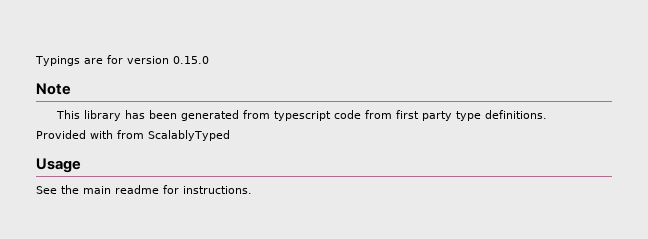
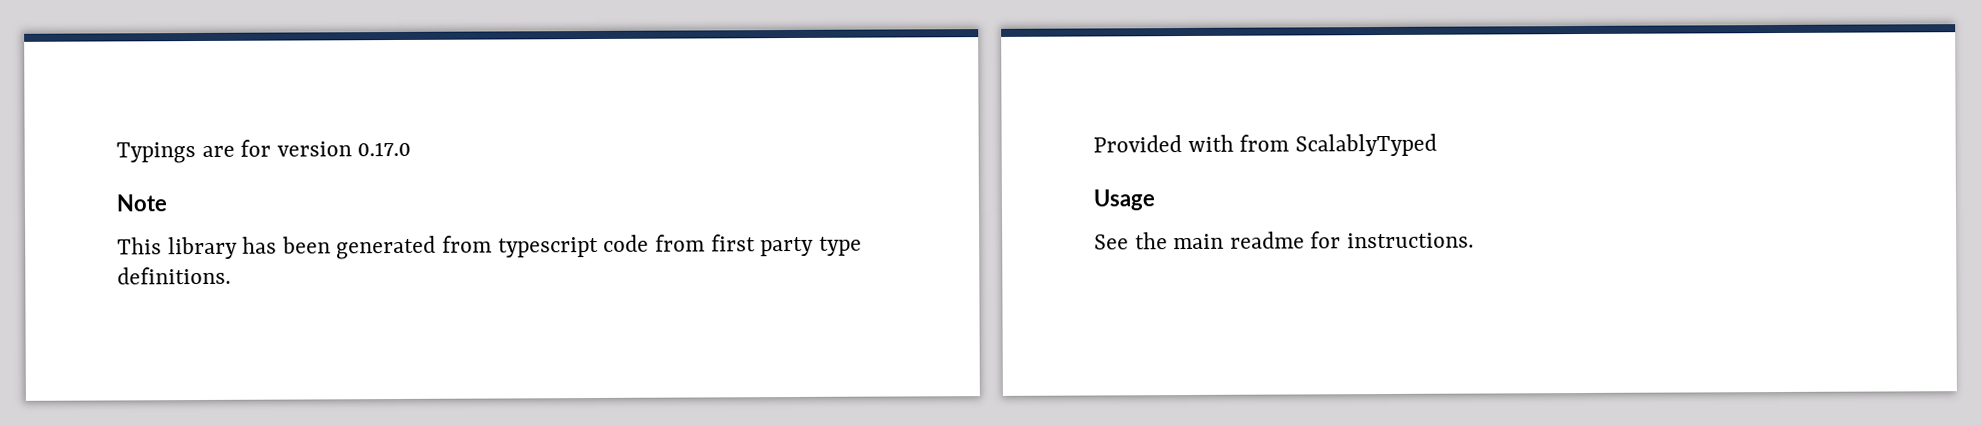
- Typings are for version 0.15.0
+ Typings are for version 0.17.0

